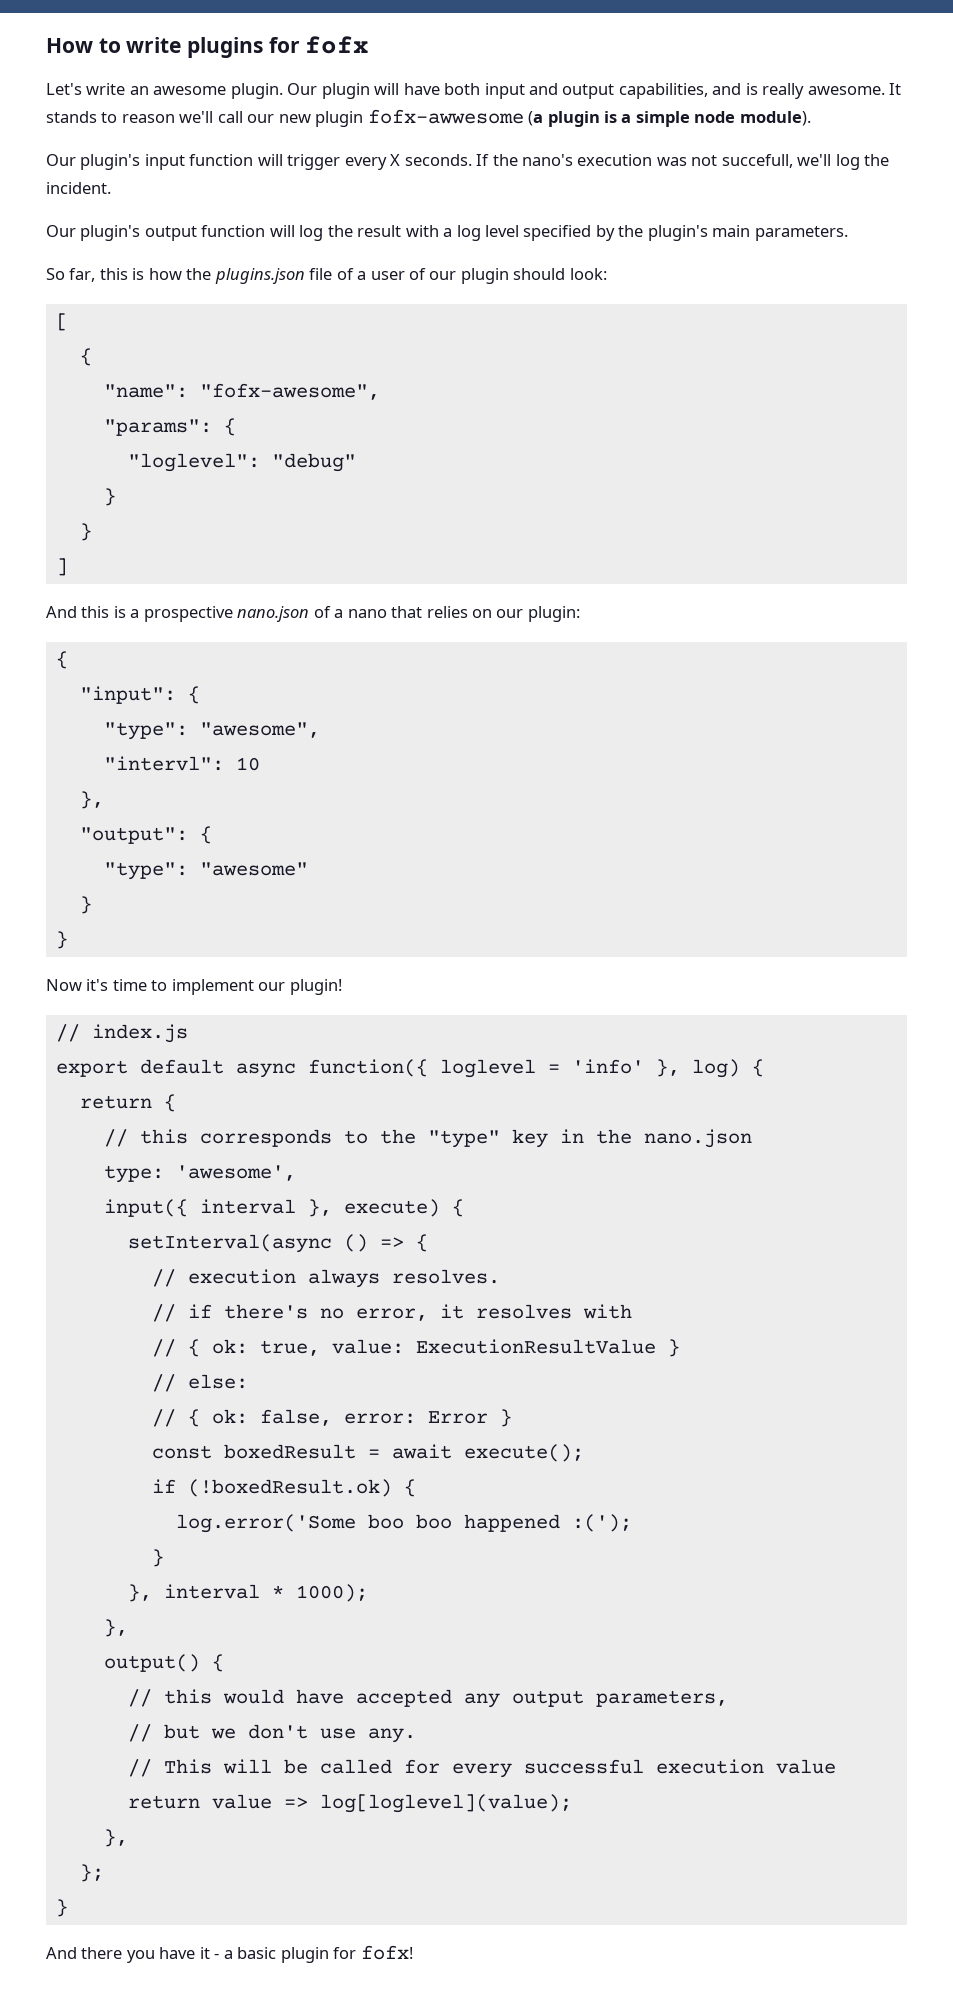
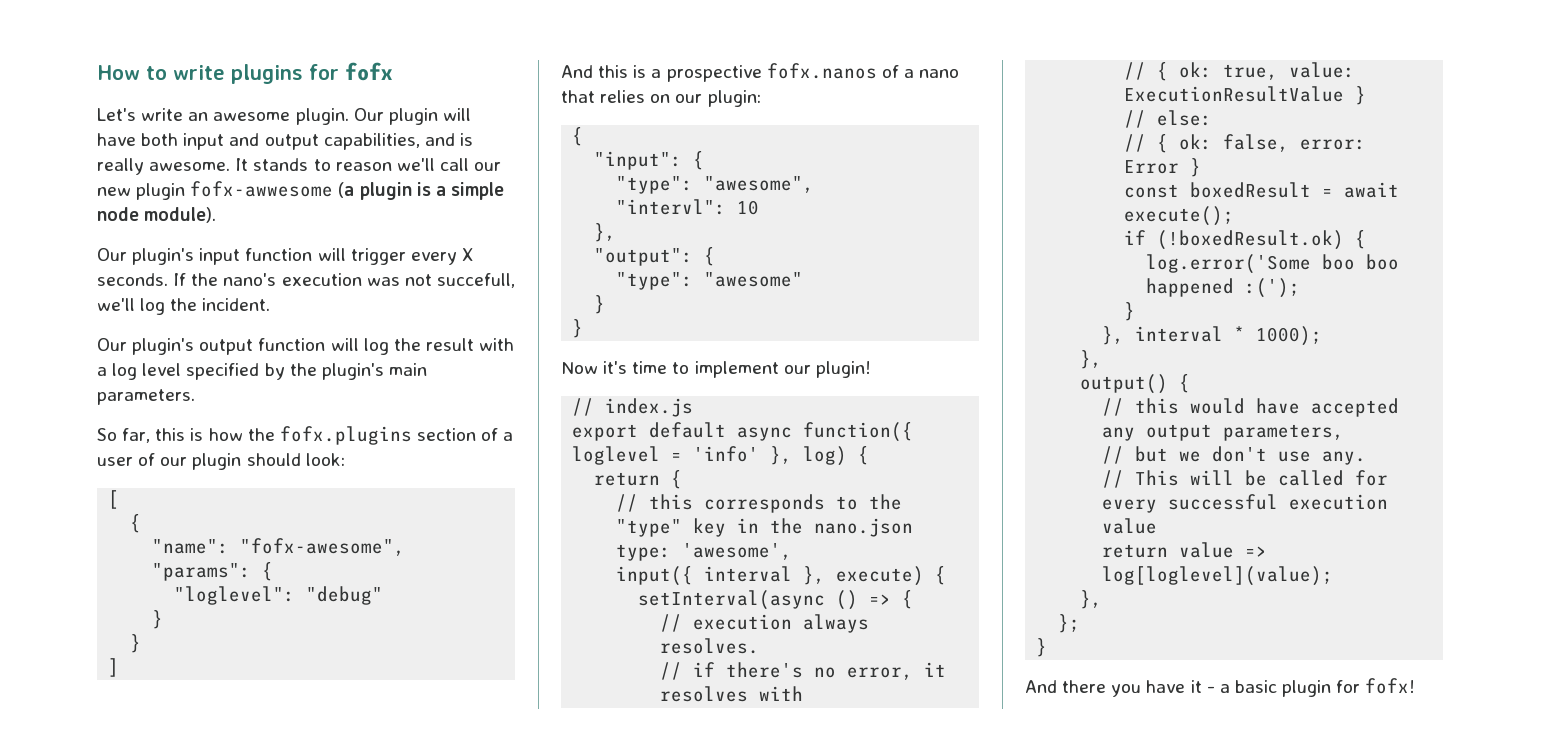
- So far, this is how the plugins.json file of a user of our plugin should look:
+ So far, this is how the fofx.plugins section of a user of our plugin should look:
- And this is a prospective nano.json of a nano that relies on our plugin:
+ And this is a prospective fofx.nanos of a nano that relies on our plugin:

